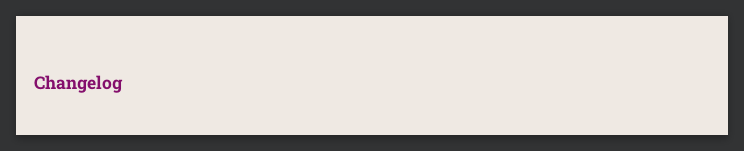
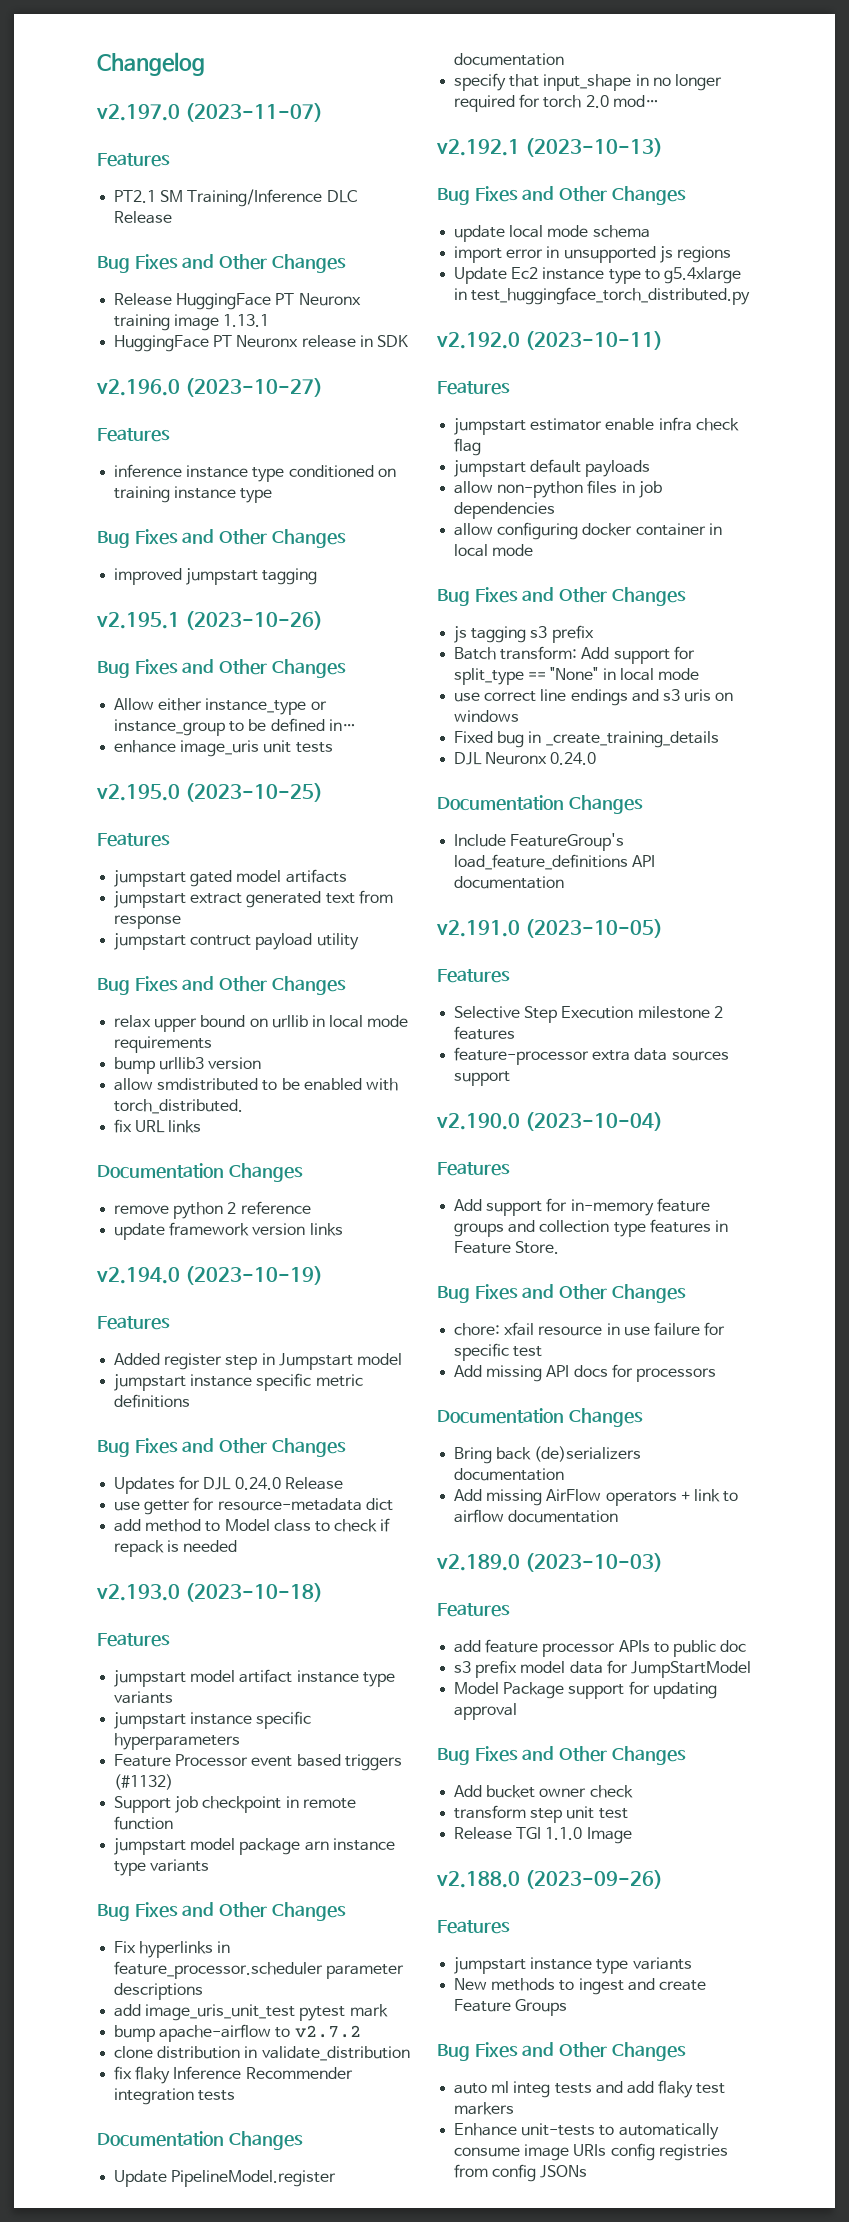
+ v2.197.0 (2023-11-07)
+ Features
+ PT2.1 SM Training/Inference DLC Release
+ Bug Fixes and Other Changes
+ Release HuggingFace PT Neuronx training image 1.13.1
+ HuggingFace PT Neuronx release in SDK
+ v2.196.0 (2023-10-27)
+ Features
+ inference instance type conditioned on training instance type
+ Bug Fixes and Other Changes
+ improved jumpstart tagging
+ v2.195.1 (2023-10-26)
+ Bug Fixes and Other Changes
+ Allow either instance_type or instance_group to be defined in…
+ enhance image_uris unit tests
+ v2.195.0 (2023-10-25)
+ Features
+ jumpstart gated model artifacts
+ jumpstart extract generated text from response
+ jumpstart contruct payload utility
+ Bug Fixes and Other Changes
+ relax upper bound on urllib in local mode requirements
+ bump urllib3 version
+ allow smdistributed to be enabled with torch_distributed.
+ fix URL links
+ Documentation Changes
+ remove python 2 reference
+ update framework version links
+ v2.194.0 (2023-10-19)
+ Features
+ Added register step in Jumpstart model
+ jumpstart instance specific metric definitions
+ Bug Fixes and Other Changes
+ Updates for DJL 0.24.0 Release
+ use getter for resource-metadata dict
+ add method to Model class to check if repack is needed
+ v2.193.0 (2023-10-18)
+ Features
+ jumpstart model artifact instance type variants
+ jumpstart instance specific hyperparameters
+ Feature Processor event based triggers (#1132)
+ Support job checkpoint in remote function
+ jumpstart model package arn instance type variants
+ Bug Fixes and Other Changes
+ Fix hyperlinks in feature_processor.scheduler parameter descriptions
+ add image_uris_unit_test pytest mark
+ bump apache-airflow to v2.7.2
+ clone distribution in validate_distribution
+ fix flaky Inference Recommender integration tests
+ Documentation Changes
+ Update PipelineModel.register documentation
+ specify that input_shape in no longer required for torch 2.0 mod…
+ v2.192.1 (2023-10-13)
+ Bug Fixes and Other Changes
+ update local mode schema
+ import error in unsupported js regions
+ Update Ec2 instance type to g5.4xlarge in test_huggingface_torch_distributed.py
+ v2.192.0 (2023-10-11)
+ Features
+ jumpstart estimator enable infra check flag
+ jumpstart default payloads
+ allow non-python files in job dependencies
+ allow configuring docker container in local mode
+ Bug Fixes and Other Changes
+ js tagging s3 prefix
+ Batch transform: Add support for split_type == "None" in local mode
+ use correct line endings and s3 uris on windows
+ Fixed bug in _create_training_details
+ DJL Neuronx 0.24.0
+ Documentation Changes
+ Include FeatureGroup's load_feature_definitions API documentation
+ v2.191.0 (2023-10-05)
+ Features
+ Selective Step Execution milestone 2 features
+ feature-processor extra data sources support
+ v2.190.0 (2023-10-04)
+ Features
+ Add support for in-memory feature groups and collection type features in Feature Store.
+ Bug Fixes and Other Changes
+ chore: xfail resource in use failure for specific test
+ Add missing API docs for processors
+ Documentation Changes
+ Bring back (de)serializers documentation
+ Add missing AirFlow operators + link to airflow documentation
+ v2.189.0 (2023-10-03)
+ Features
+ add feature processor APIs to public doc
+ s3 prefix model data for JumpStartModel
+ Model Package support for updating approval
+ Bug Fixes and Other Changes
+ Add bucket owner check
+ transform step unit test
+ Release TGI 1.1.0 Image
+ v2.188.0 (2023-09-26)
+ Features
+ jumpstart instance type variants
+ New methods to ingest and create Feature Groups
+ Bug Fixes and Other Changes
+ auto ml integ tests and add flaky test markers
+ Enhance unit-tests to automatically consume image URIs config registries from config JSONs

